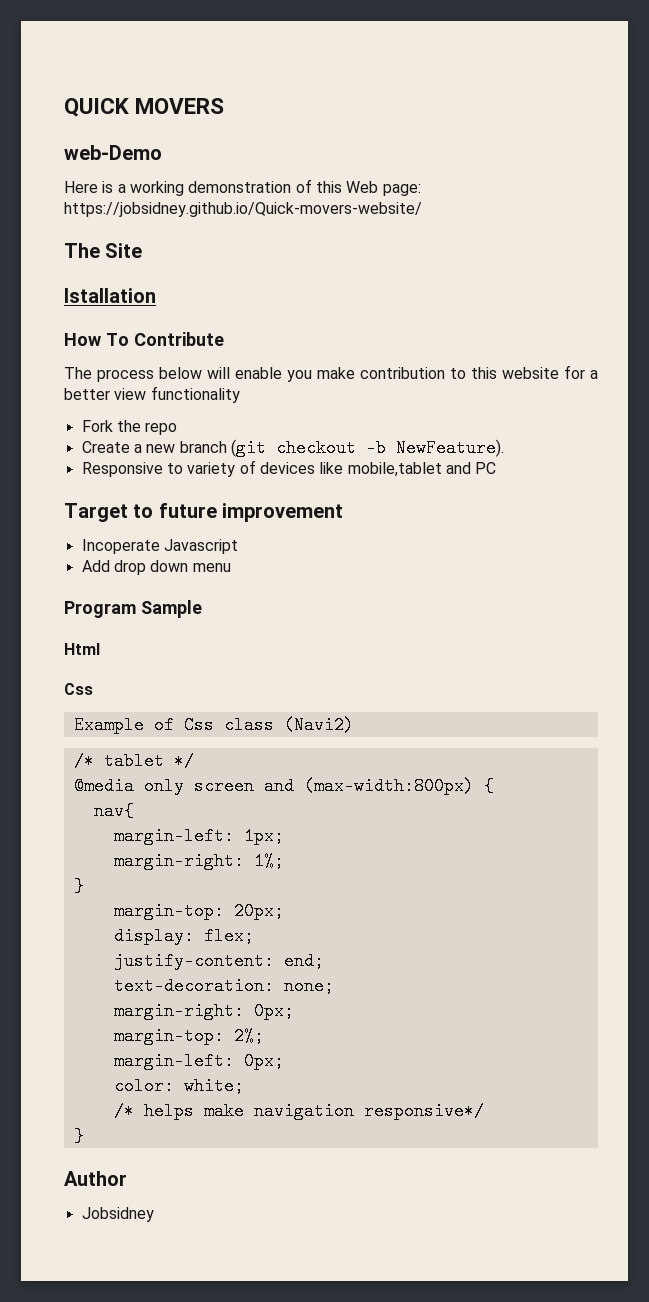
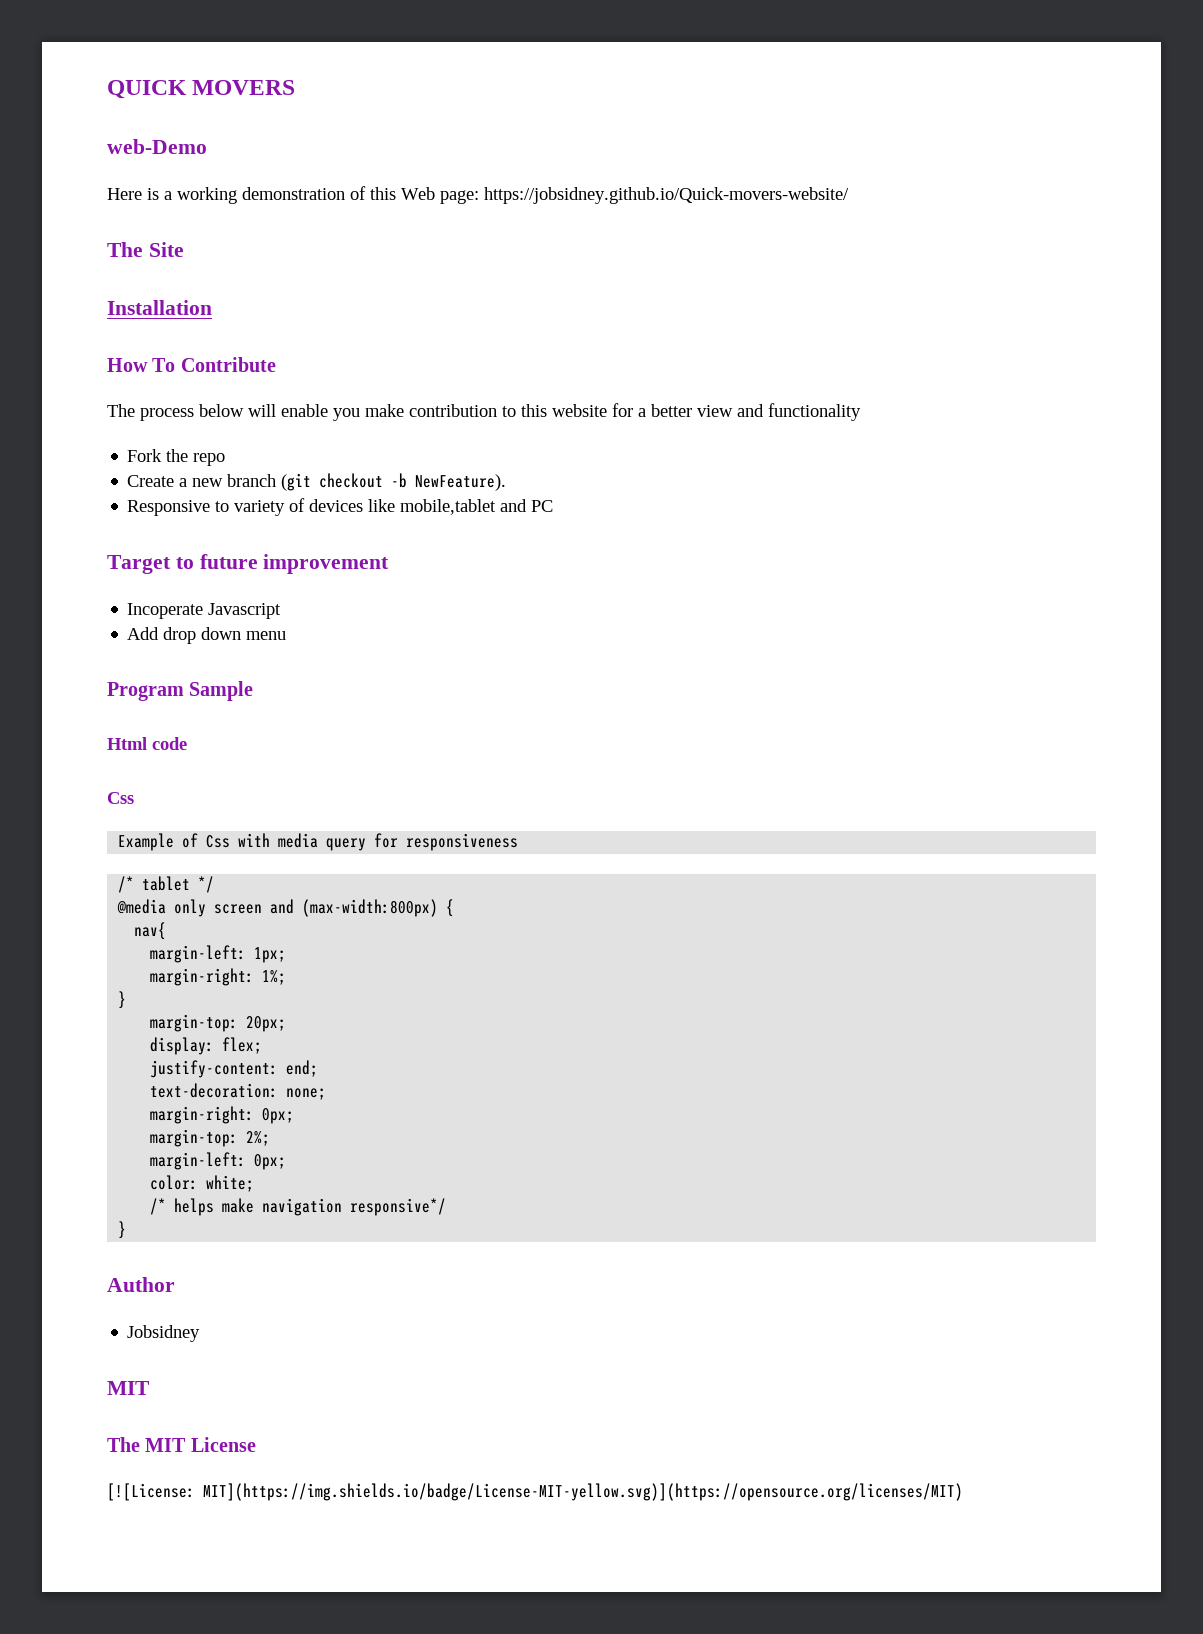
- Istallation
+ Installation
- The process below will enable you make contribution to this website for a better view functionality
+ The process below will enable you make contribution to this website for a better view and functionality
- Html
+ Html code
- Example of Css class (Navi2)
+ Example of Css with media query for responsiveness
  Jobsidney
+ MIT
+ The MIT License
+ [![License: MIT](https://img.shields.io/badge/License-MIT-yellow.svg)](https://opensource.org/licenses/MIT)

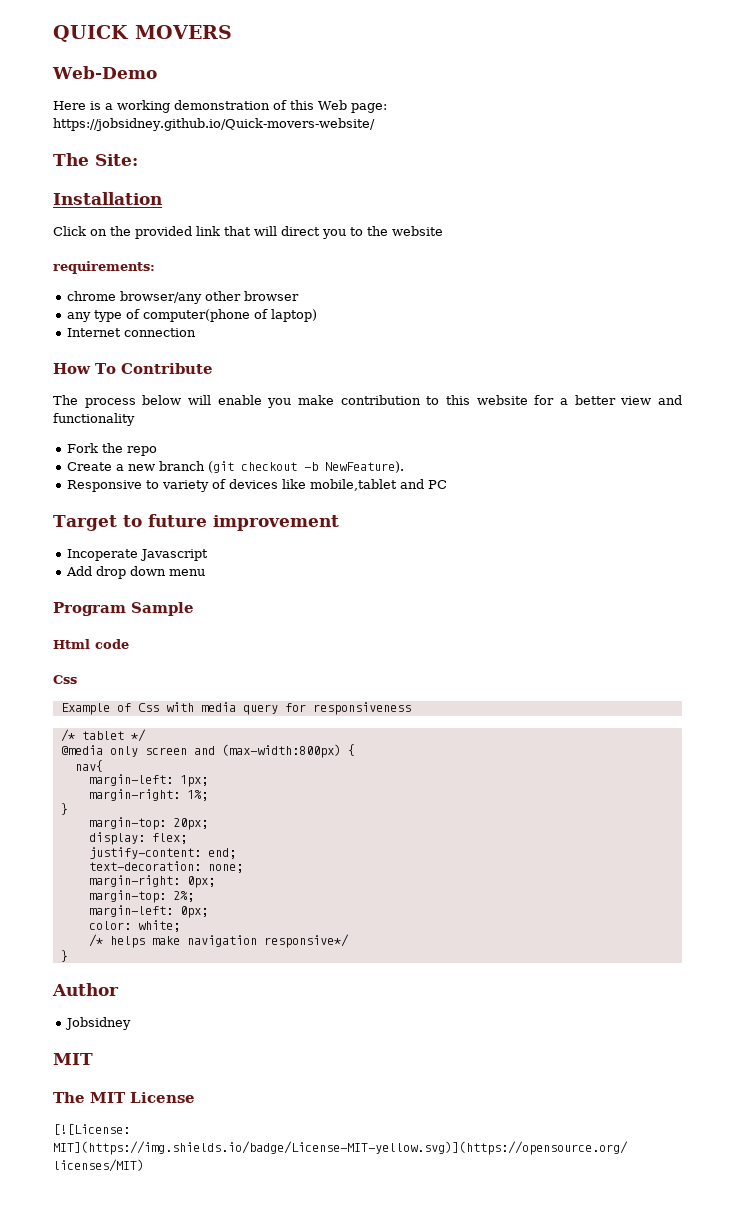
- web-Demo
+ Web-Demo
- The Site
+ The Site:
+ Click on the provided link that will direct you to the website
+ requirements:
+ chrome browser/any other browser
+ any type of computer(phone of laptop)
+ Internet connection

